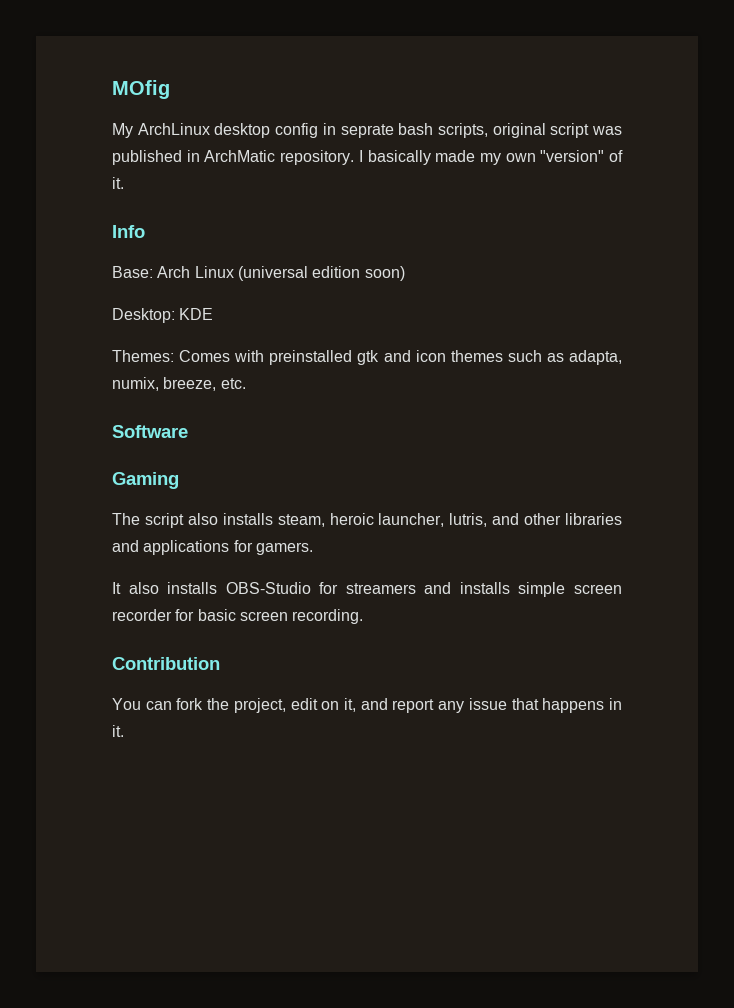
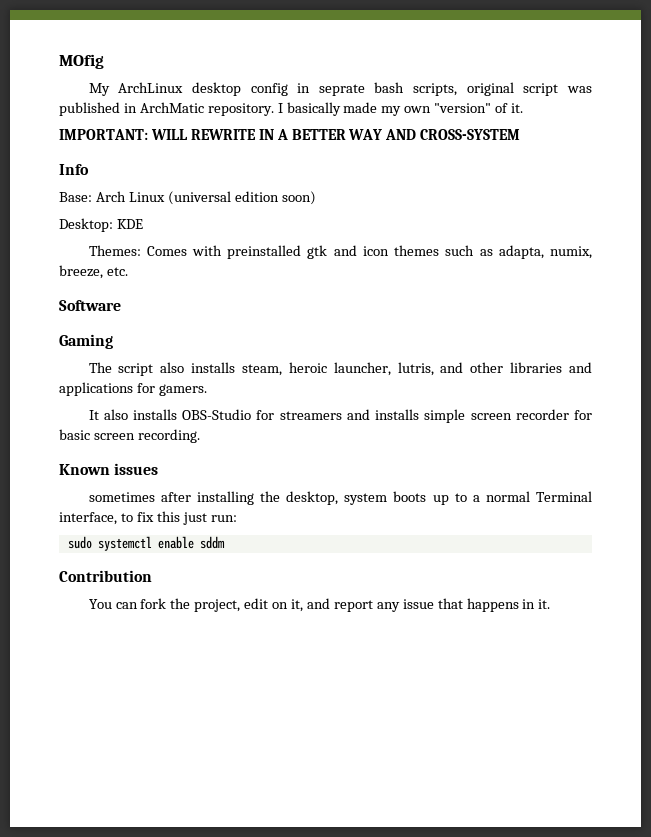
+ IMPORTANT: WILL REWRITE IN A BETTER WAY AND CROSS-SYSTEM
+ Known issues
+ sometimes after installing the desktop, system boots up to a normal Terminal interface, to fix this just run:
+ sudo systemctl enable sddm

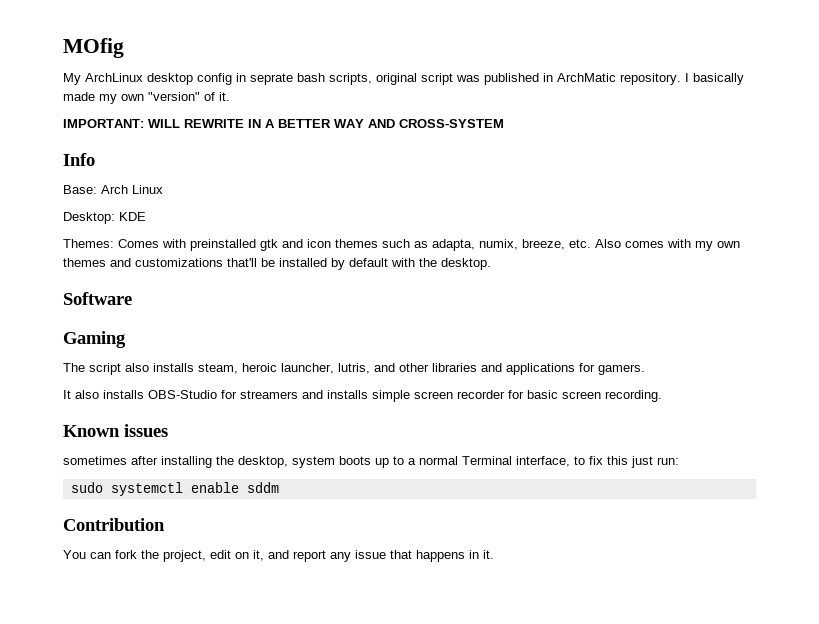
- Base: Arch Linux (universal edition soon)
+ Base: Arch Linux
- Themes: Comes with preinstalled gtk and icon themes such as adapta, numix, breeze, etc.
+ Themes: Comes with preinstalled gtk and icon themes such as adapta, numix, breeze, etc. Also comes with my own themes and customizations that'll be installed by default with the desktop.

